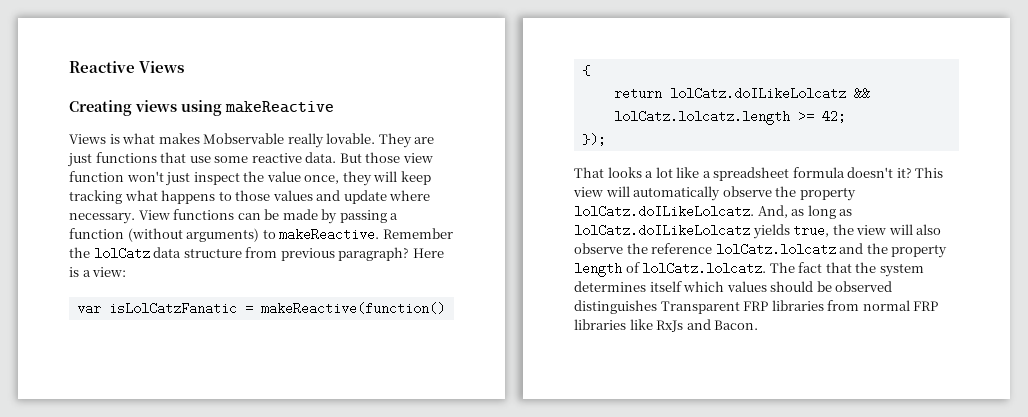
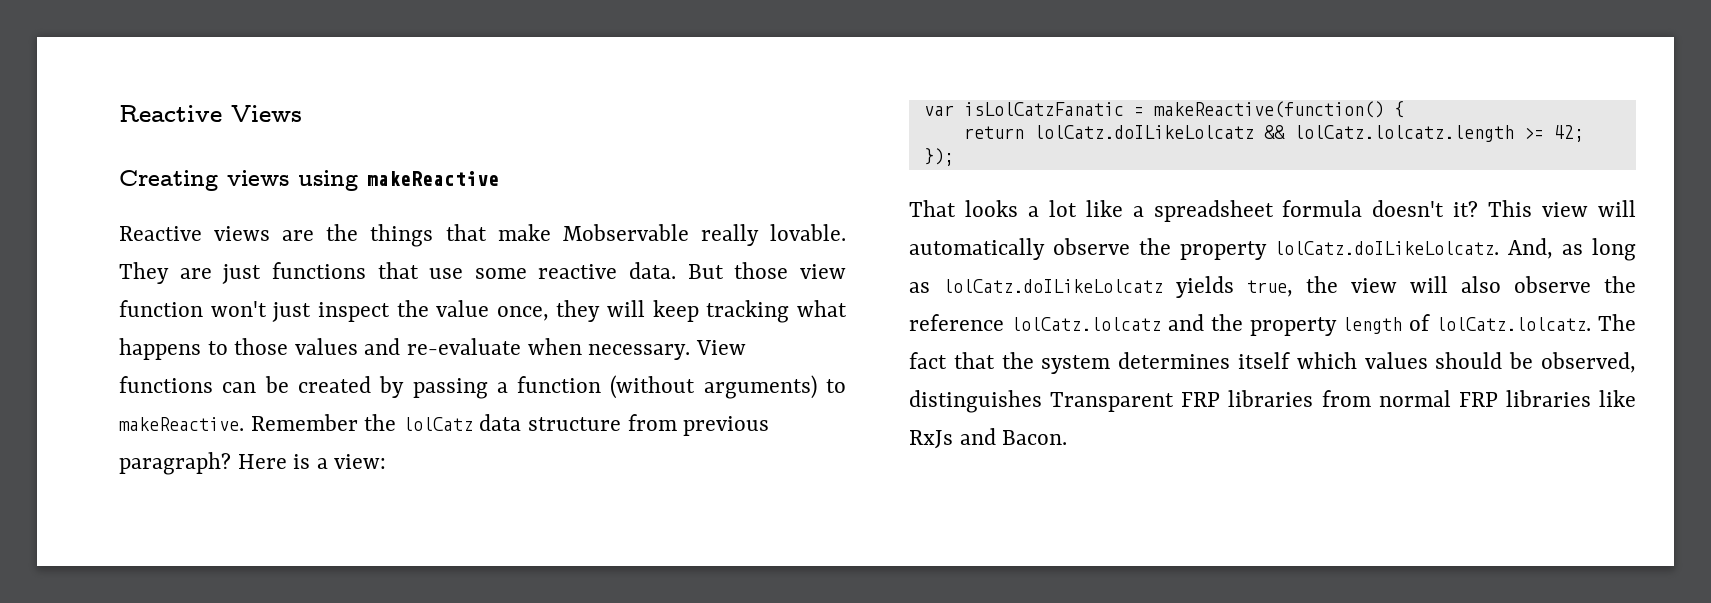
- Views is what makes Mobservable really lovable.
+ Reactive views are the things that make Mobservable really lovable.
- But those view function won't just inspect the value once, they will keep tracking what happens to those values and update where necessary.
+ But those view function won't just inspect the value once, they will keep tracking what happens to those values and re-evaluate when necessary.
- View functions can be made by passing a function (without arguments) to makeReactive.
+ View functions can be created by passing a function (without arguments) to makeReactive.
- This view will automatically observe the property lolCatz.doILikeLolcatz. And, as long as lolCatz.doILikeLolcatz yields true, the view will also observe the reference lolCatz.lolcatz and the property length of lolCatz.lolcatz. The fact that the system determines itself which values should be observed distinguishes Transparent FRP libraries from normal FRP libraries like RxJs and Bacon.
+ This view will automatically observe the property lolCatz.doILikeLolcatz. And, as long as lolCatz.doILikeLolcatz yields true, the view will also observe the reference lolCatz.lolcatz and the property length of lolCatz.lolcatz. The fact that the system determines itself which values should be observed, distinguishes Transparent FRP libraries from normal FRP libraries like RxJs and Bacon.

